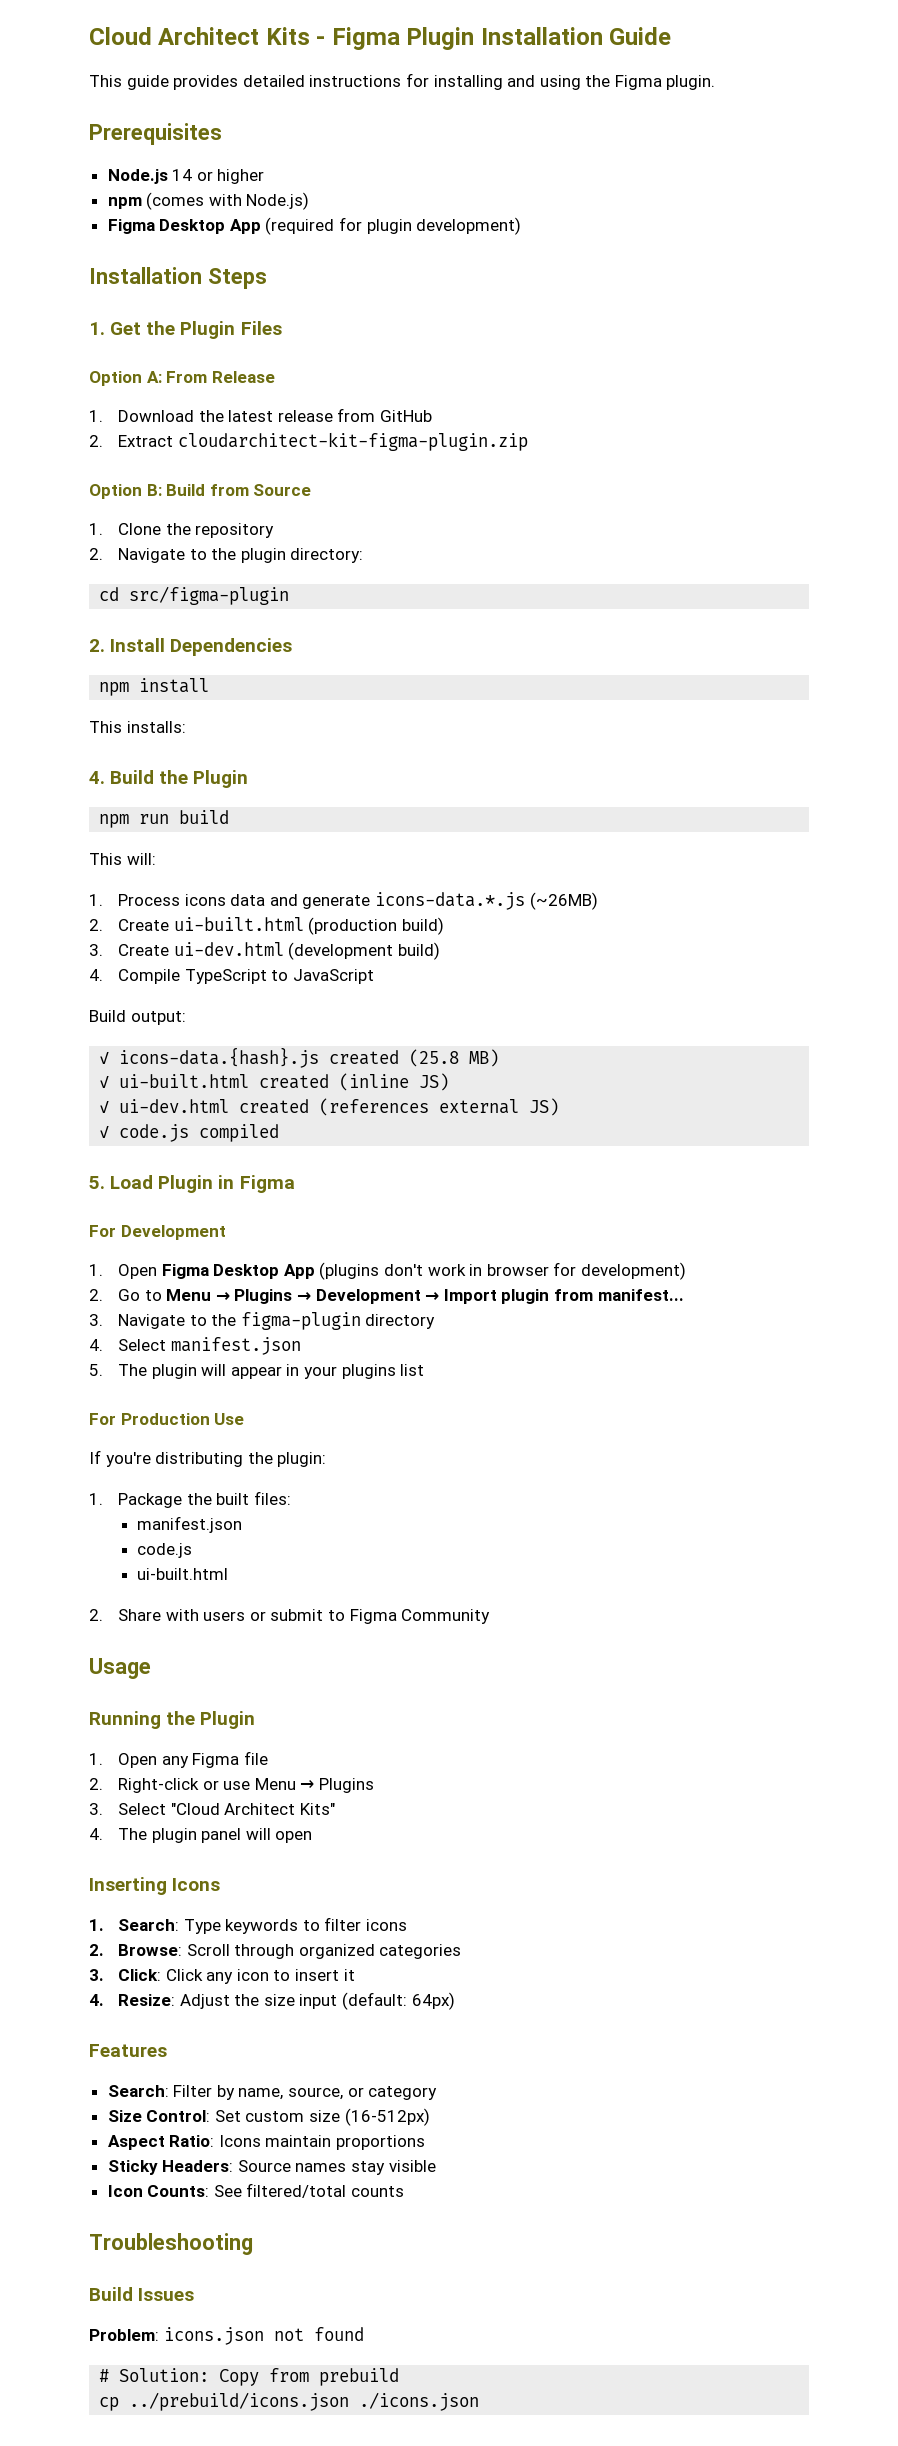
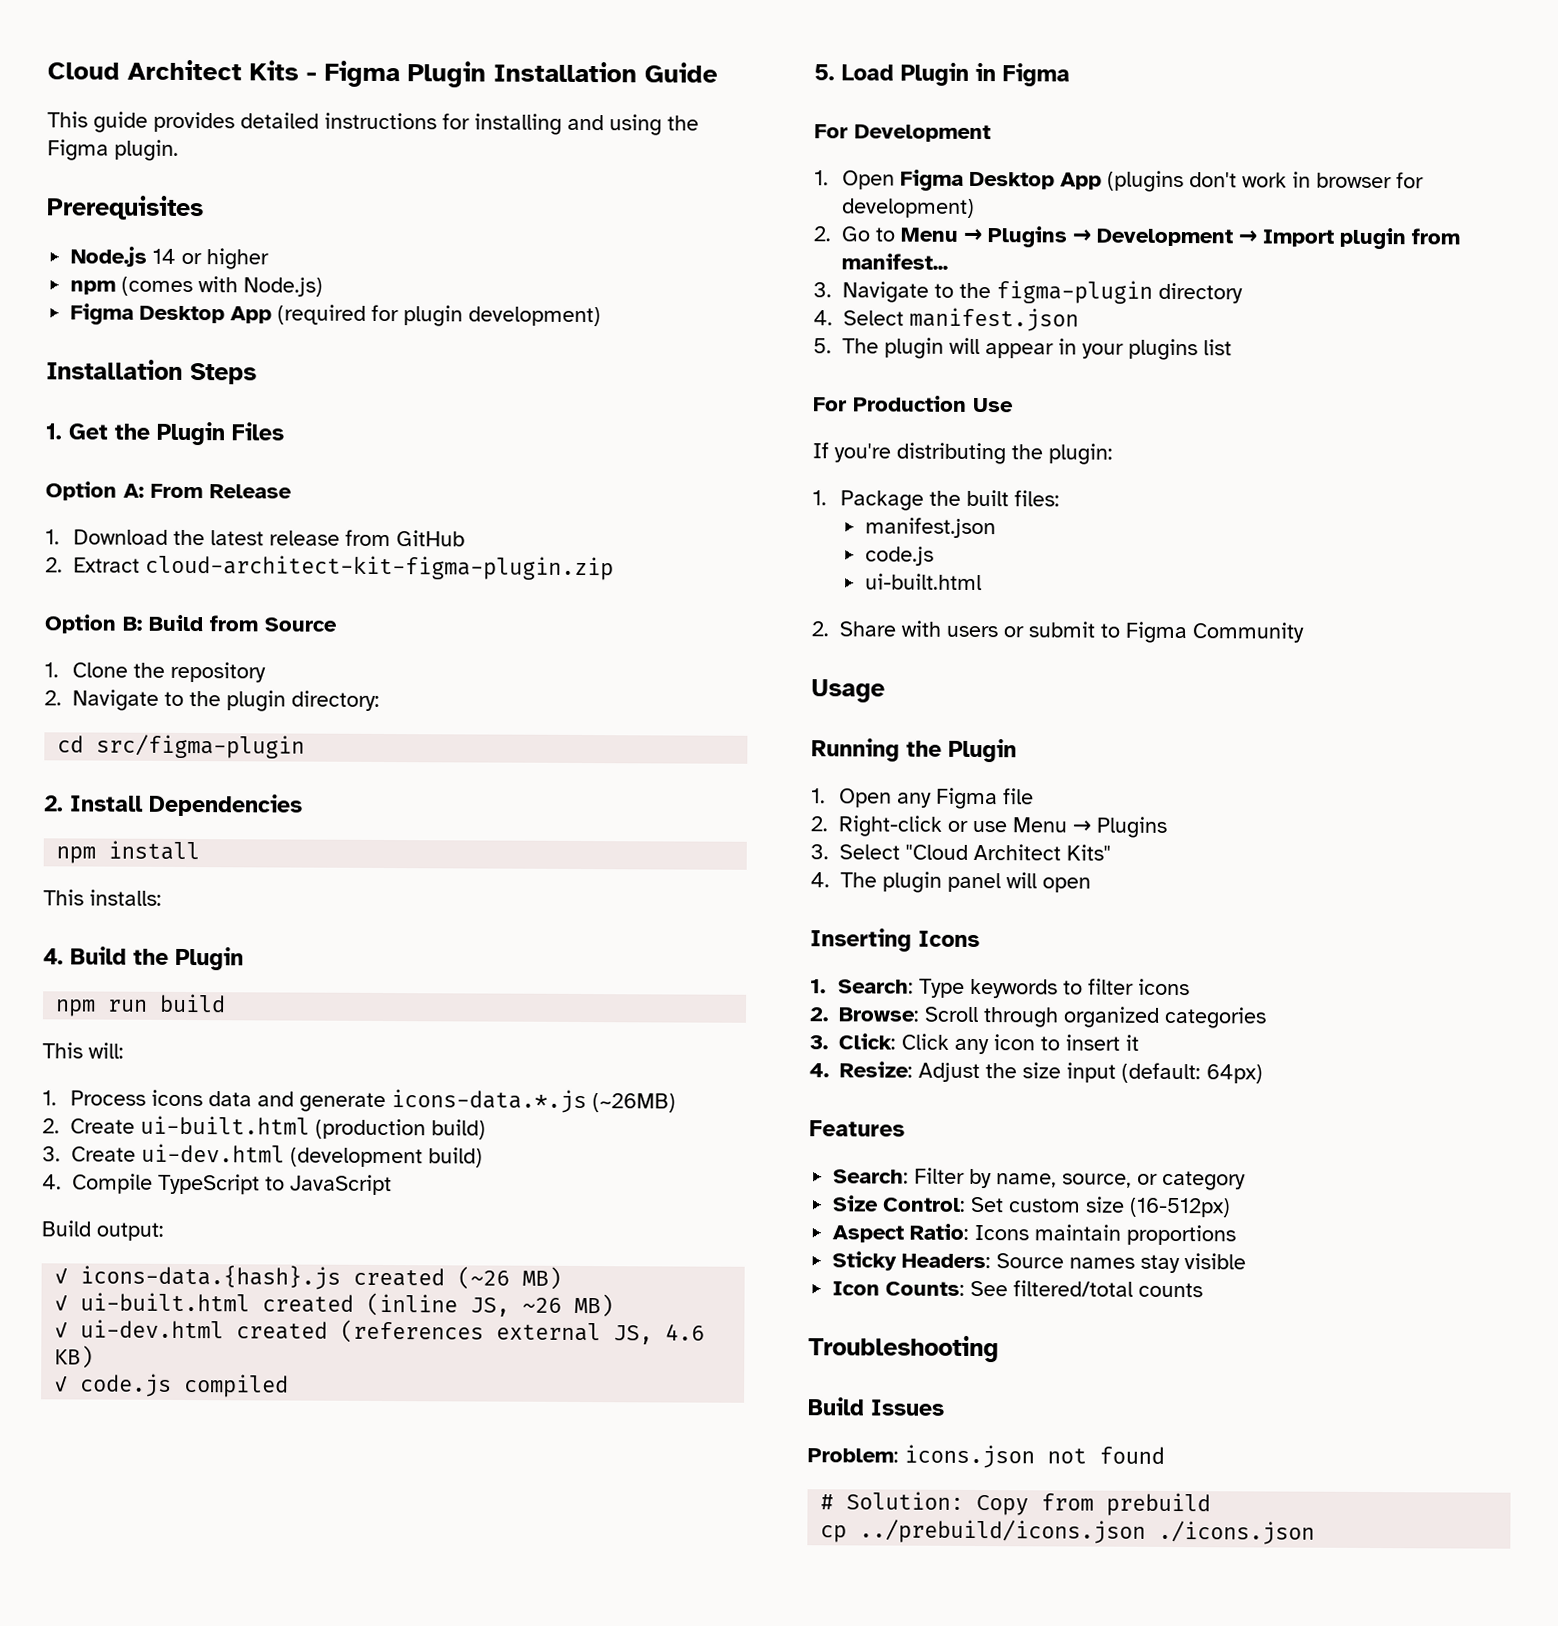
- 2. Extract cloudarchitect-kit-figma-plugin.zip
+ 2. Extract cloud-architect-kit-figma-plugin.zip
- ✓ icons-data.{hash}.js created (25.8 MB)
+ ✓ icons-data.{hash}.js created (~26 MB)
- ✓ ui-built.html created (inline JS)
+ ✓ ui-built.html created (inline JS, ~26 MB)
- ✓ ui-dev.html created (references external JS)
+ ✓ ui-dev.html created (references external JS, 4.6 KB)

